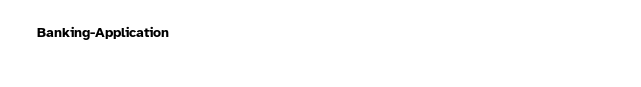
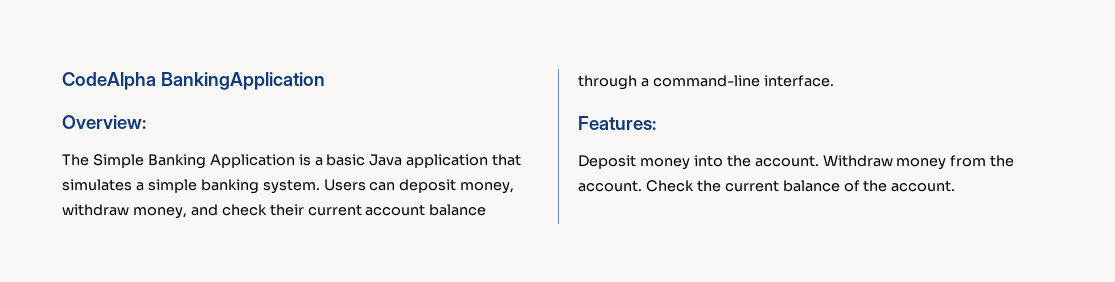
- Banking-Application
+ CodeAlpha BankingApplication
+ Overview:
+ The Simple Banking Application is a basic Java application that simulates a simple banking system. Users can deposit money, withdraw money, and check their current account balance through a command-line interface.
+ Features:
+ Deposit money into the account. Withdraw money from the account. Check the current balance of the account.

